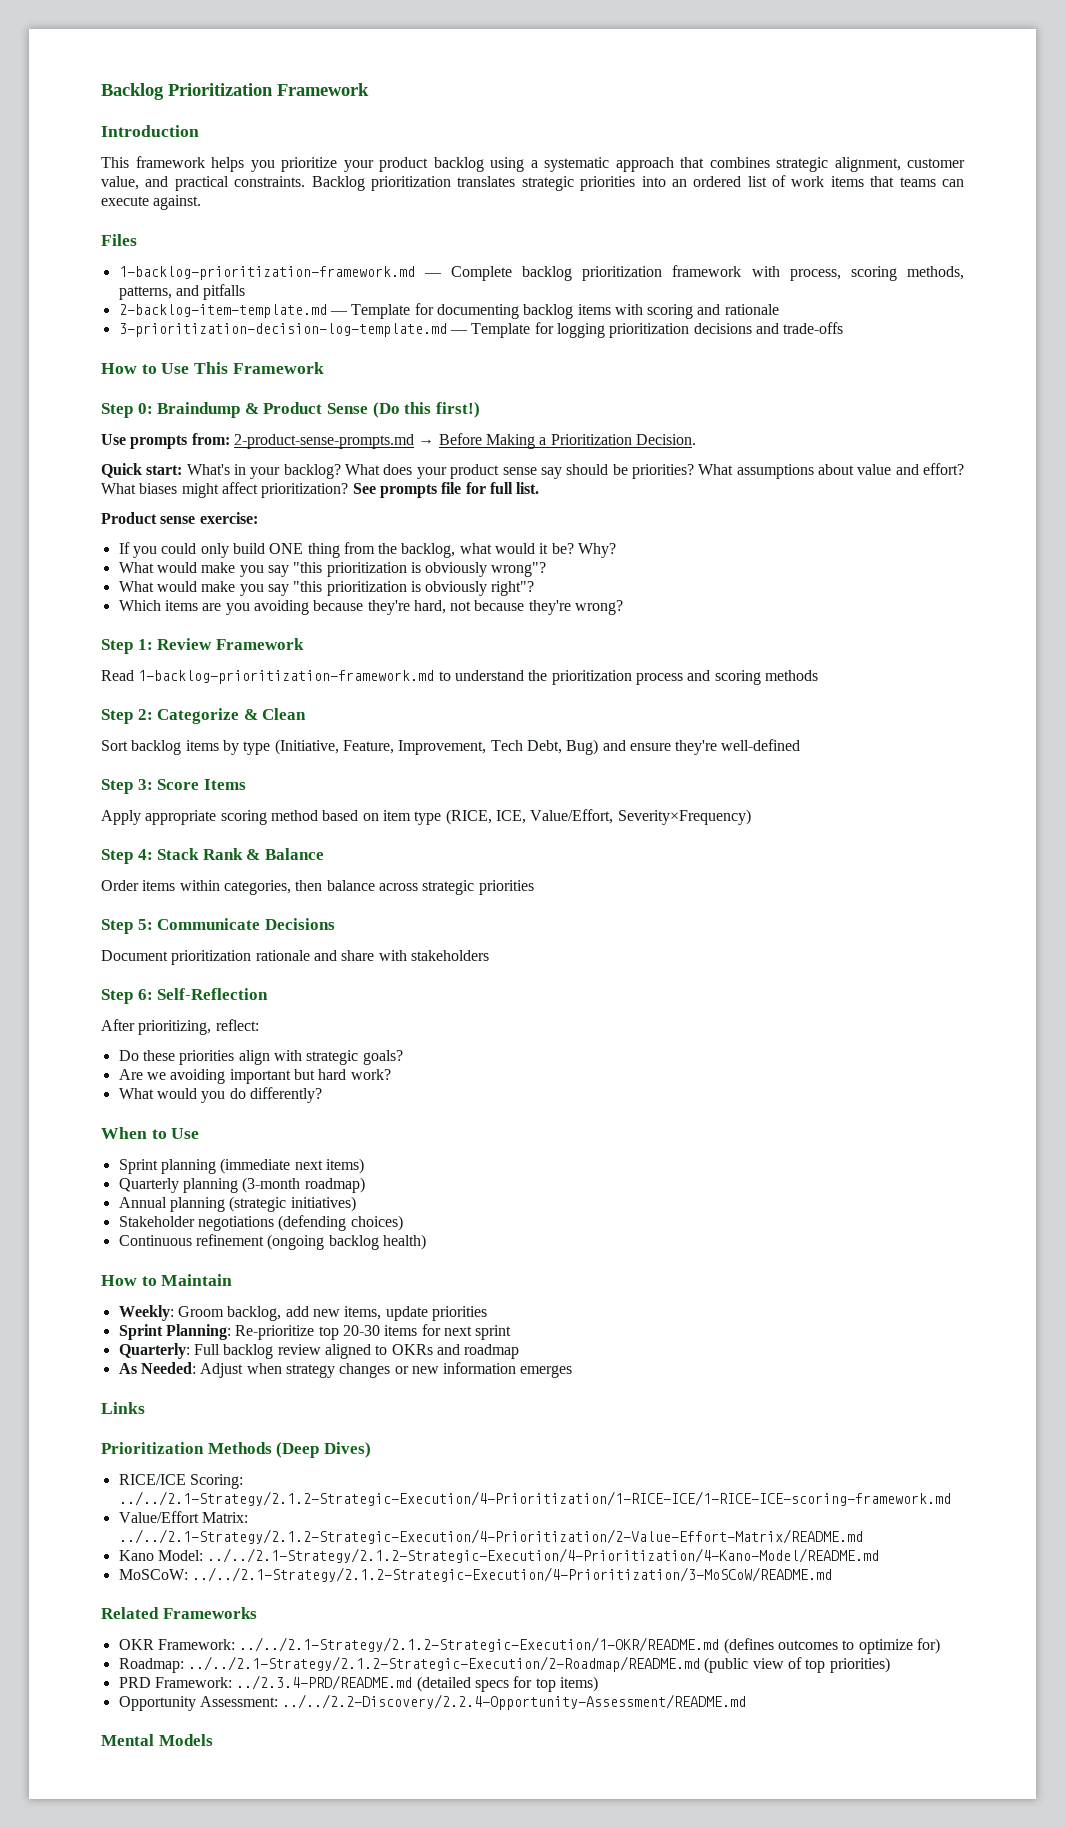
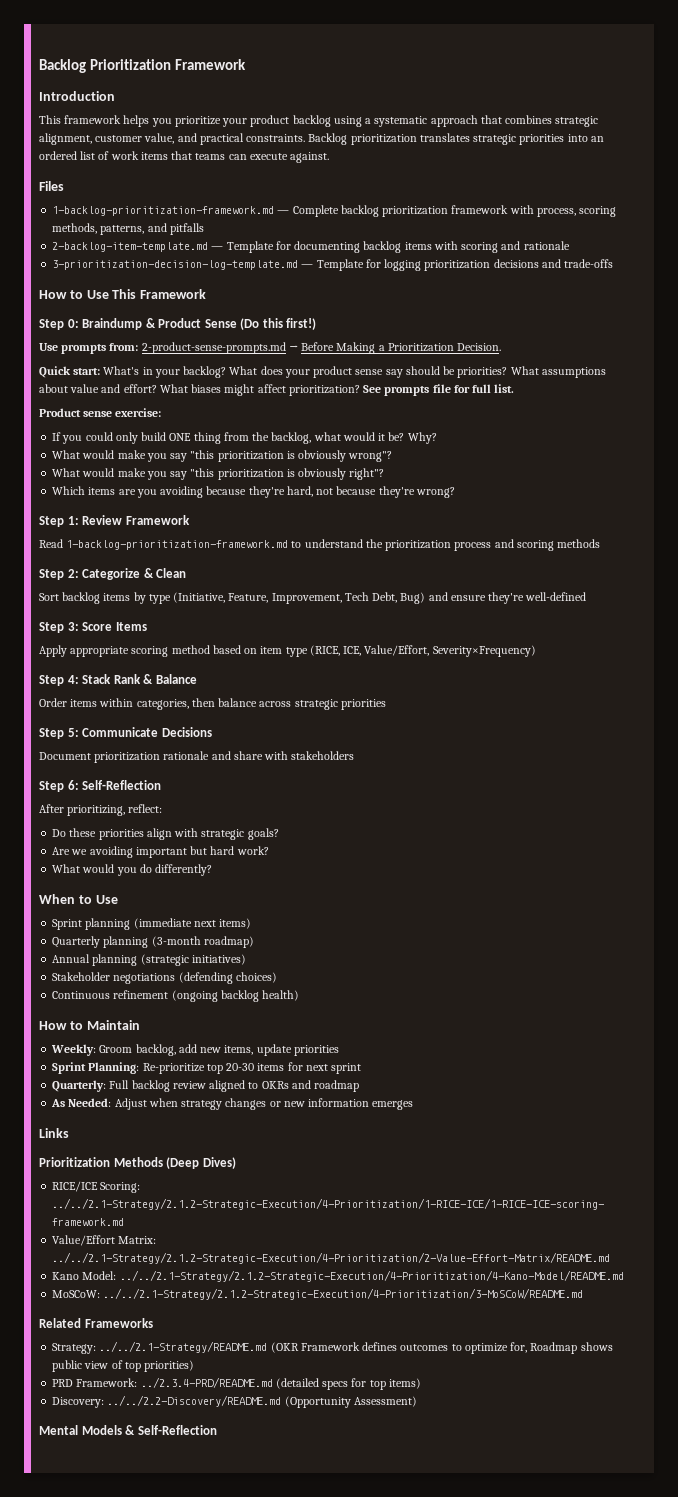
- OKR Framework: ../../2.1-Strategy/2.1.2-Strategic-Execution/1-OKR/README.md (defines outcomes to optimize for)
- Roadmap: ../../2.1-Strategy/2.1.2-Strategic-Execution/2-Roadmap/README.md (public view of top priorities)
+ Strategy: ../../2.1-Strategy/README.md (OKR Framework defines outcomes to optimize for, Roadmap shows public view of top priorities)
- Opportunity Assessment: ../../2.2-Discovery/2.2.4-Opportunity-Assessment/README.md
+ Discovery: ../../2.2-Discovery/README.md (Opportunity Assessment)
- Mental Models
+ Mental Models & Self-Reflection

